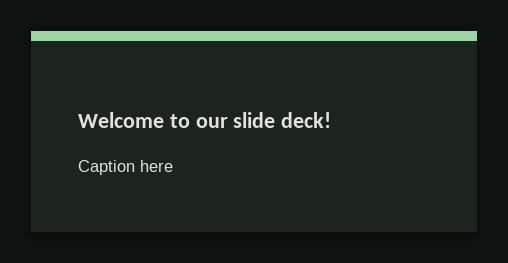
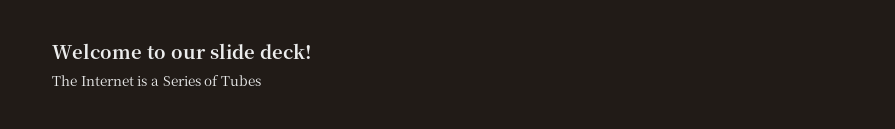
- Caption here
+ The Internet is a Series of Tubes

